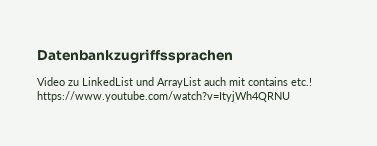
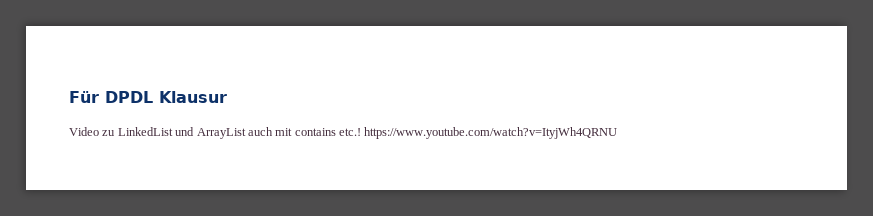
- Datenbankzugriffssprachen
+ Für DPDL Klausur

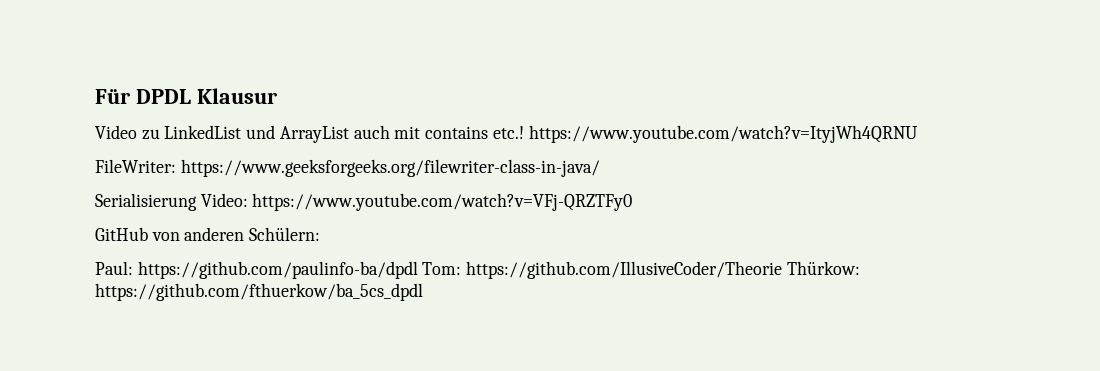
+ FileWriter: https://www.geeksforgeeks.org/filewriter-class-in-java/
+ Serialisierung Video: https://www.youtube.com/watch?v=VFj-QRZTFy0
+ GitHub von anderen Schülern:
+ Paul: https://github.com/paulinfo-ba/dpdl Tom: https://github.com/IllusiveCoder/Theorie Thürkow: https://github.com/fthuerkow/ba_5cs_dpdl

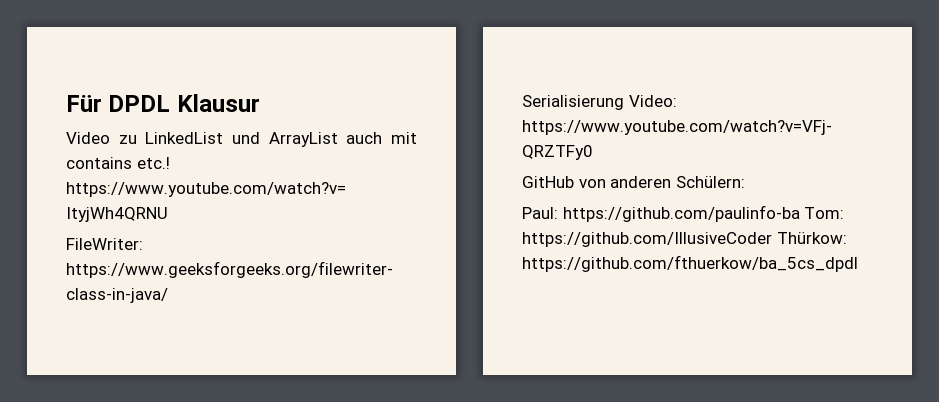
- Paul: https://github.com/paulinfo-ba/dpdl Tom: https://github.com/IllusiveCoder/Theorie Thürkow: https://github.com/fthuerkow/ba_5cs_dpdl
+ Paul: https://github.com/paulinfo-ba Tom: https://github.com/IllusiveCoder Thürkow: https://github.com/fthuerkow/ba_5cs_dpdl

